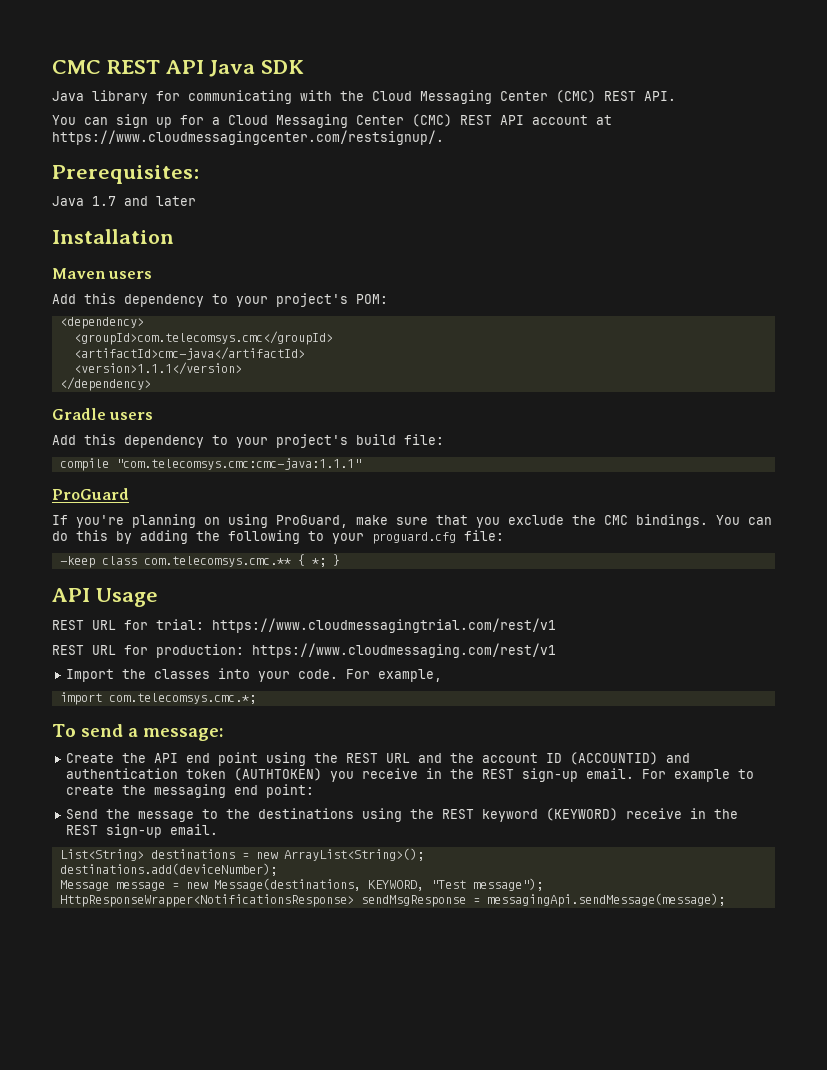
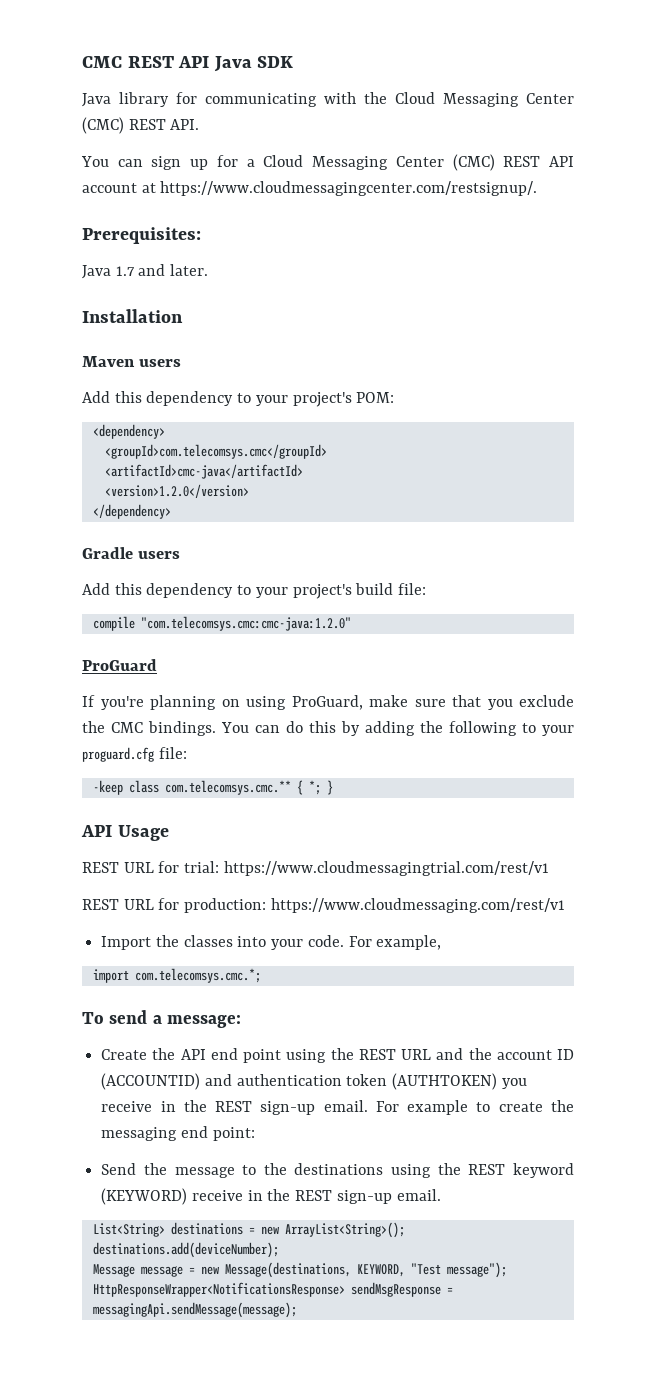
- Java 1.7 and later
+ Java 1.7 and later.
- <version>1.1.1</version>
+ <version>1.2.0</version>
- compile "com.telecomsys.cmc:cmc-java:1.1.1"
+ compile "com.telecomsys.cmc:cmc-java:1.2.0"

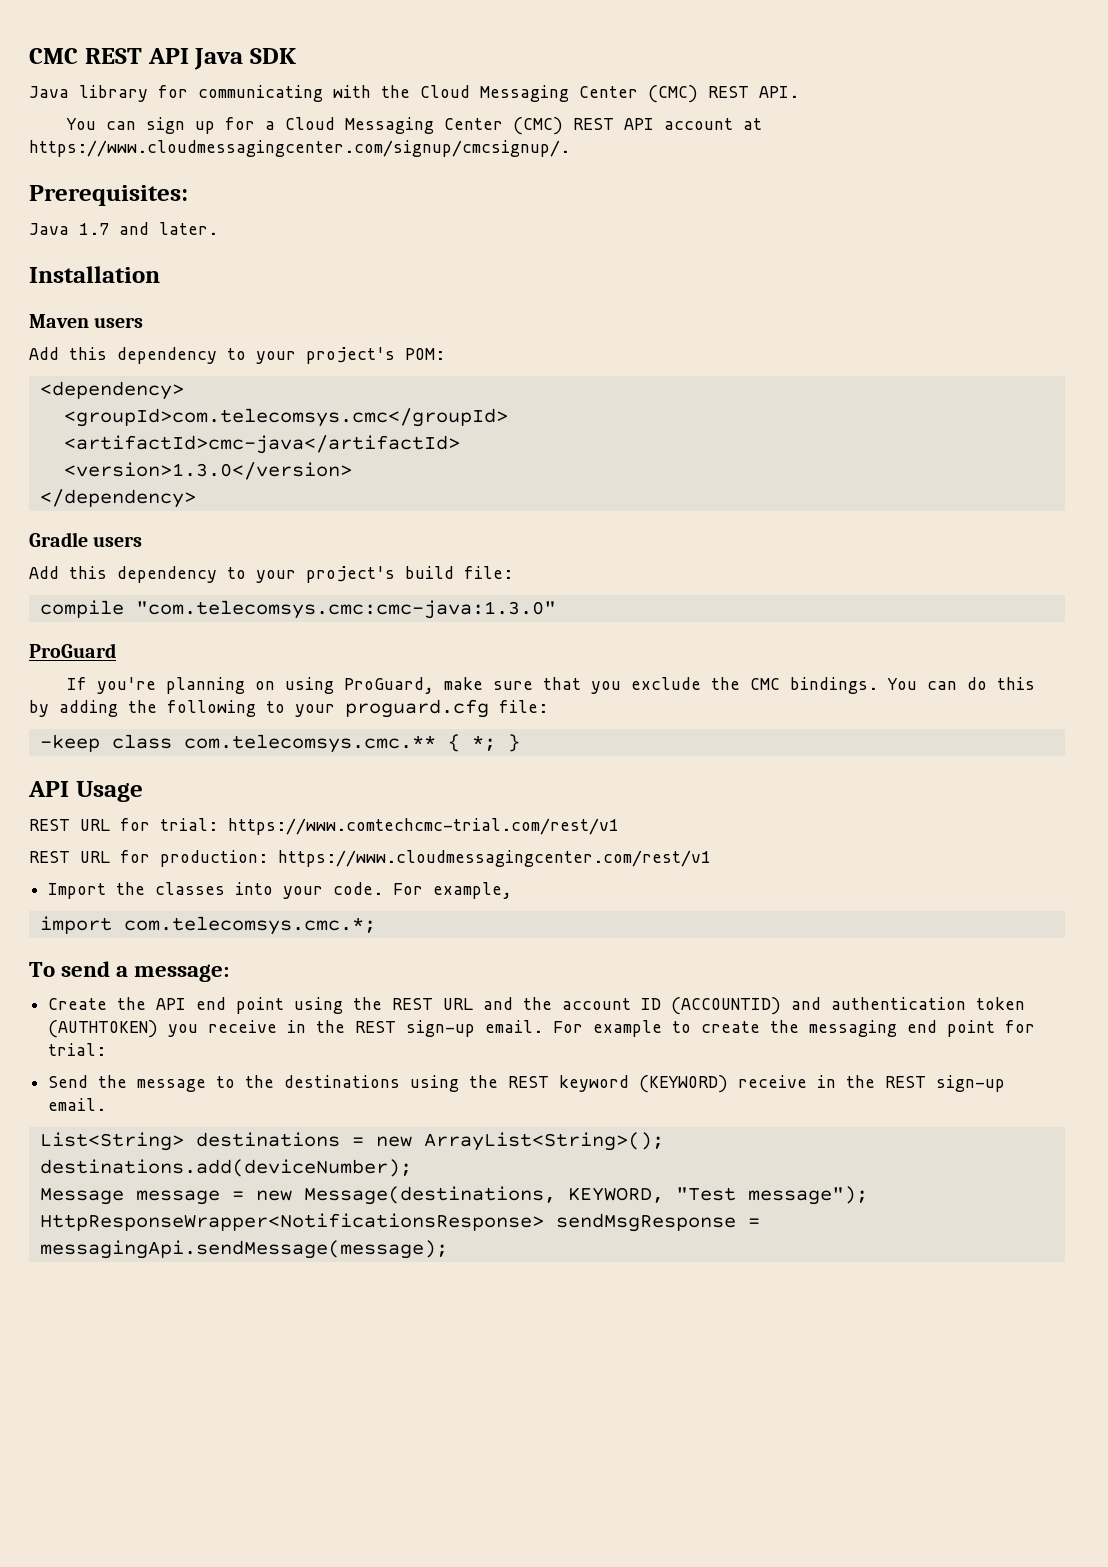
- You can sign up for a Cloud Messaging Center (CMC) REST API account at https://www.cloudmessagingcenter.com/restsignup/.
+ You can sign up for a Cloud Messaging Center (CMC) REST API account at https://www.cloudmessagingcenter.com/signup/cmcsignup/.
- <version>1.2.0</version>
+ <version>1.3.0</version>
- compile "com.telecomsys.cmc:cmc-java:1.2.0"
+ compile "com.telecomsys.cmc:cmc-java:1.3.0"
- REST URL for trial: https://www.cloudmessagingtrial.com/rest/v1
+ REST URL for trial: https://www.comtechcmc-trial.com/rest/v1
- REST URL for production: https://www.cloudmessaging.com/rest/v1
+ REST URL for production: https://www.cloudmessagingcenter.com/rest/v1
- For example to create the messaging end point:
+ For example to create the messaging end point for trial:

